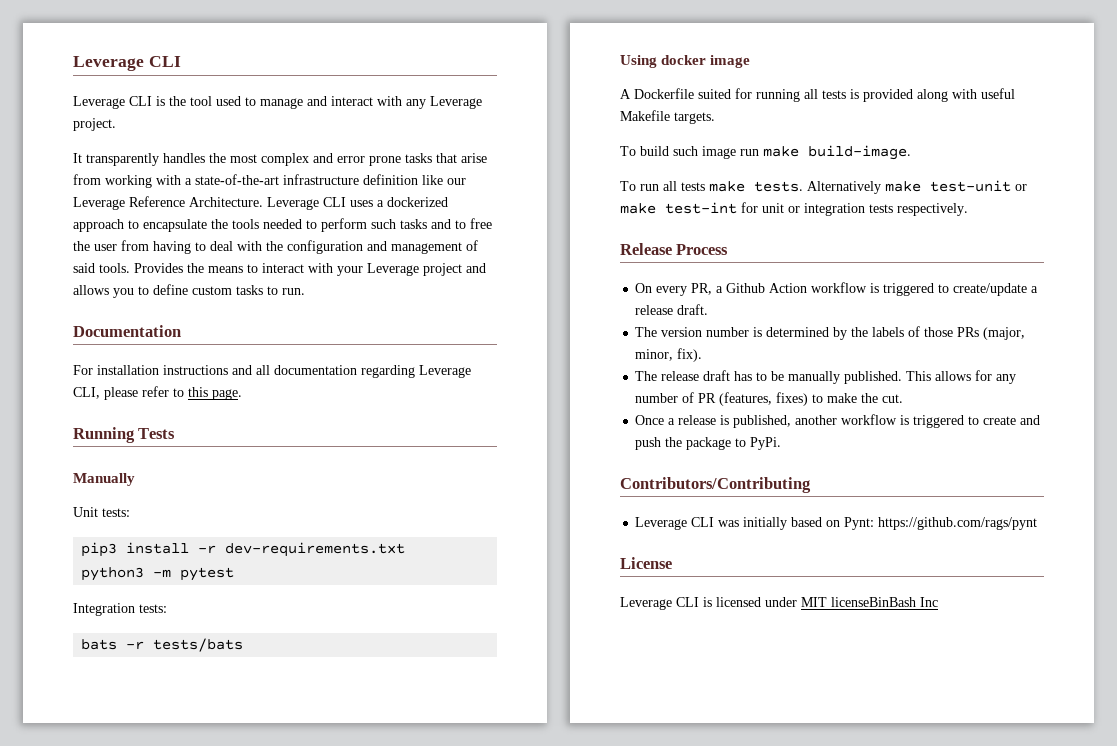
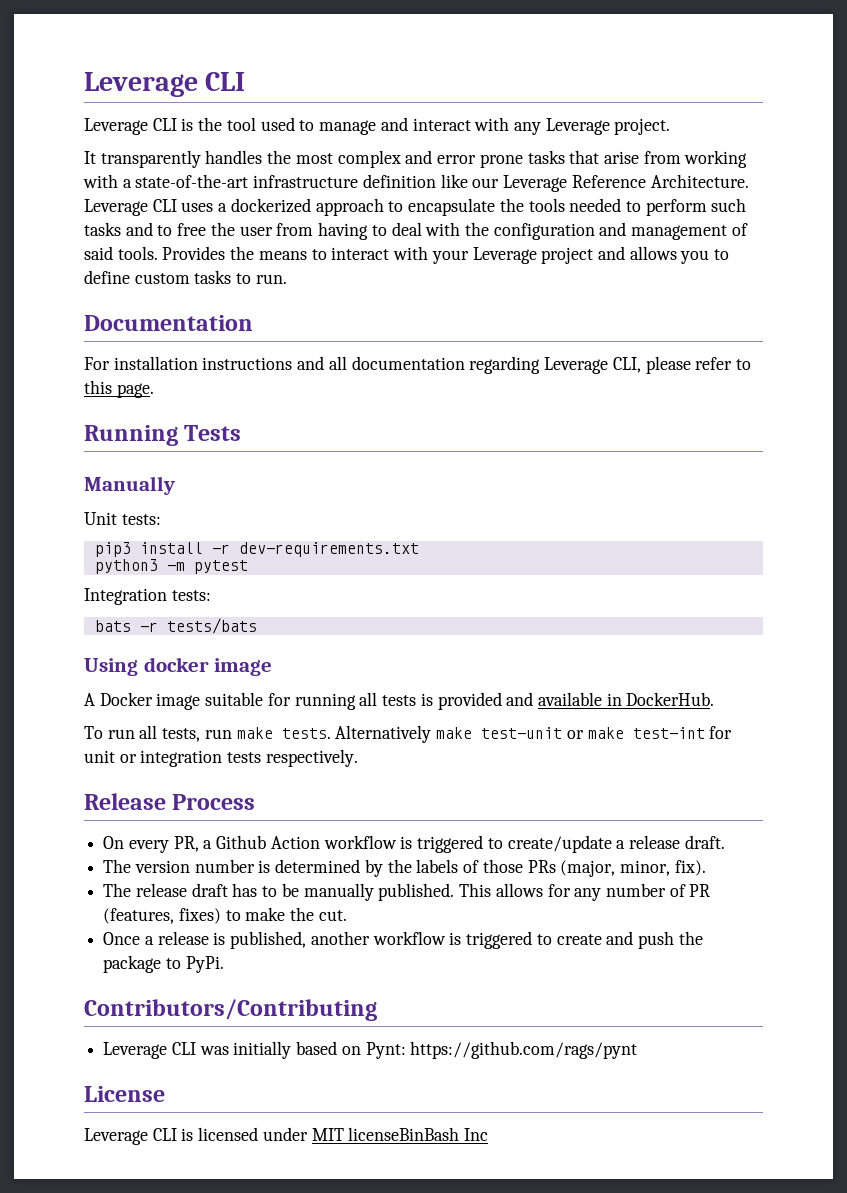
- A Dockerfile suited for running all tests is provided along with useful Makefile targets.
- To build such image run make build-image.
+ A Docker image suitable for running all tests is provided and available in DockerHub.
- To run all tests make tests.
+ To run all tests, run make tests.

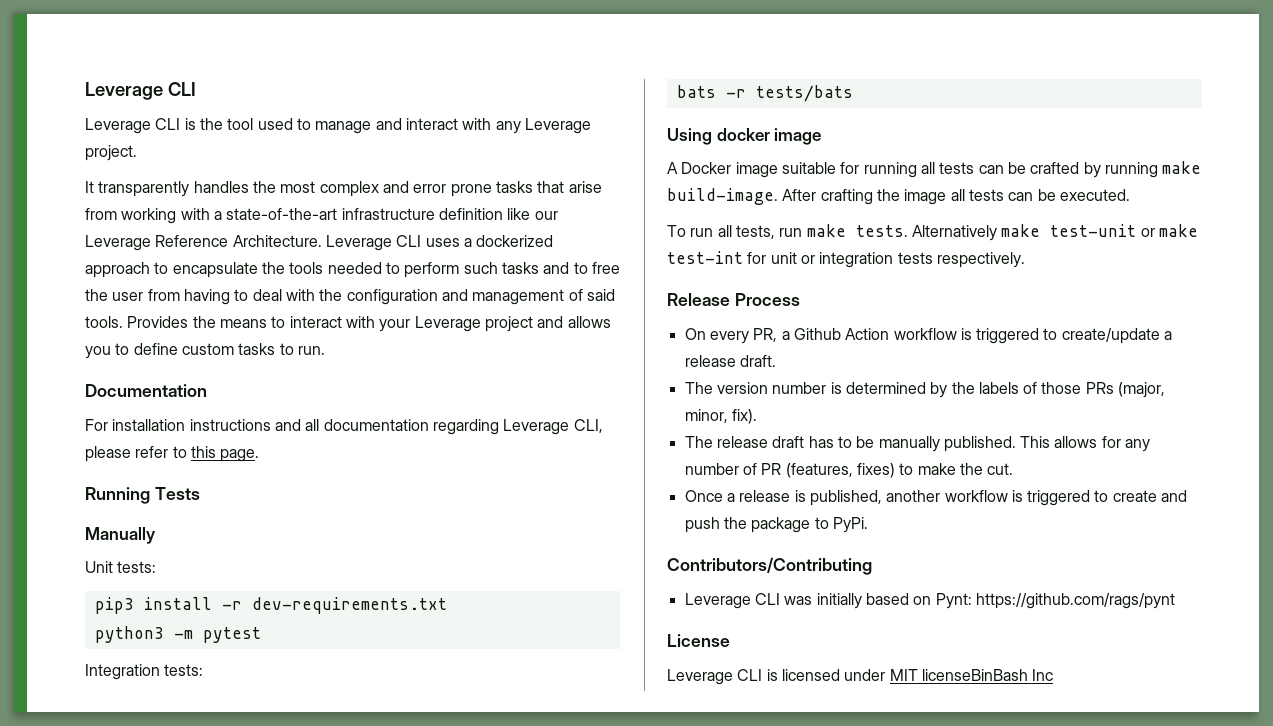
- A Docker image suitable for running all tests is provided and available in DockerHub.
+ A Docker image suitable for running all tests can be crafted by running make build-image. After crafting the image all tests can be executed.

